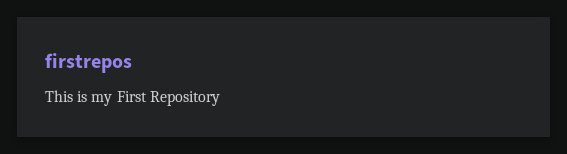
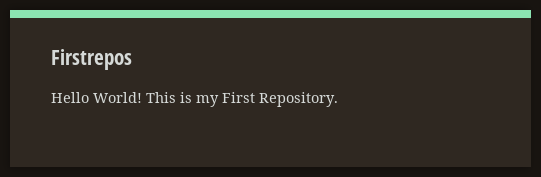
- firstrepos
- This is my First Repository
+ Firstrepos
+ Hello World! This is my First Repository.

